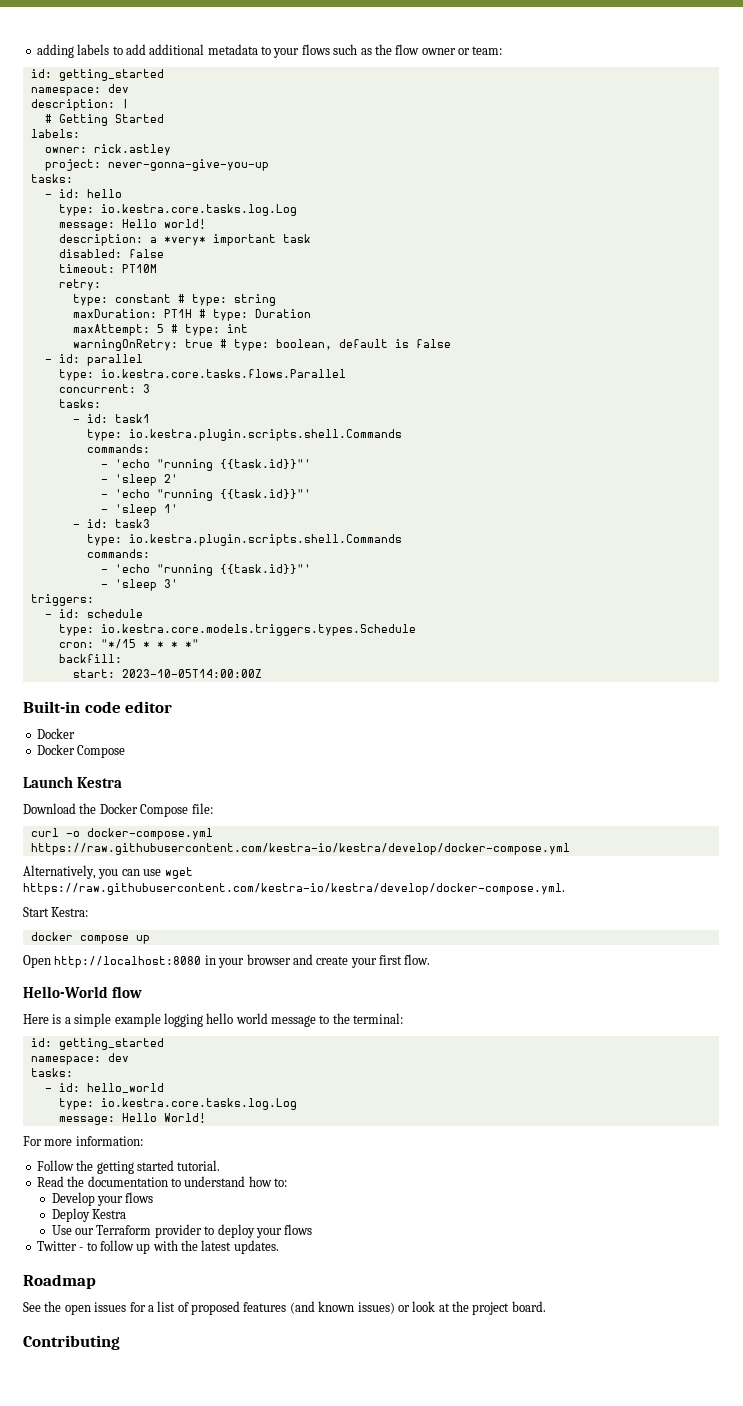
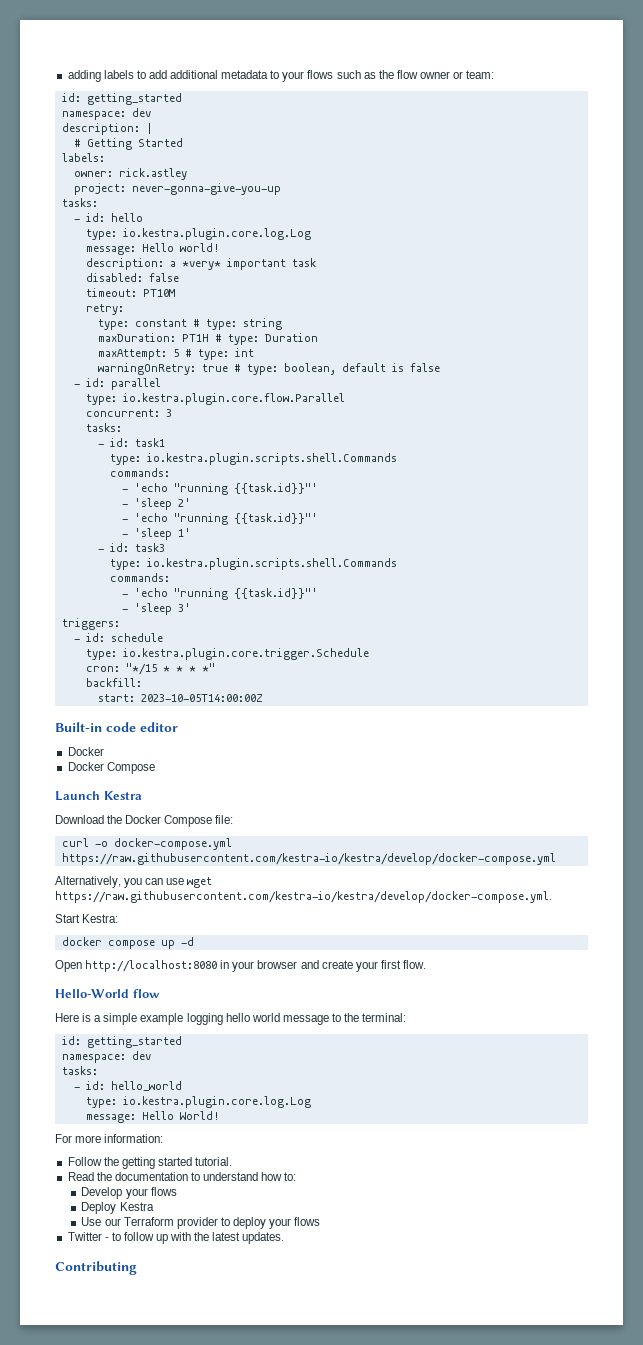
  - id: hello
- type: io.kestra.core.tasks.log.Log
+ type: io.kestra.plugin.core.log.Log
- type: io.kestra.core.tasks.flows.Parallel
+ type: io.kestra.plugin.core.flow.Parallel
- type: io.kestra.core.models.triggers.types.Schedule
+ type: io.kestra.plugin.core.trigger.Schedule
- docker compose up
+ docker compose up -d
  - id: hello_world
- type: io.kestra.core.tasks.log.Log
+ type: io.kestra.plugin.core.log.Log
- Roadmap
- See the open issues for a list of proposed features (and known issues) or look at the project board.

